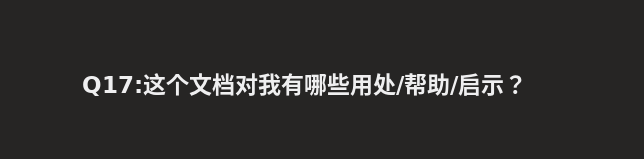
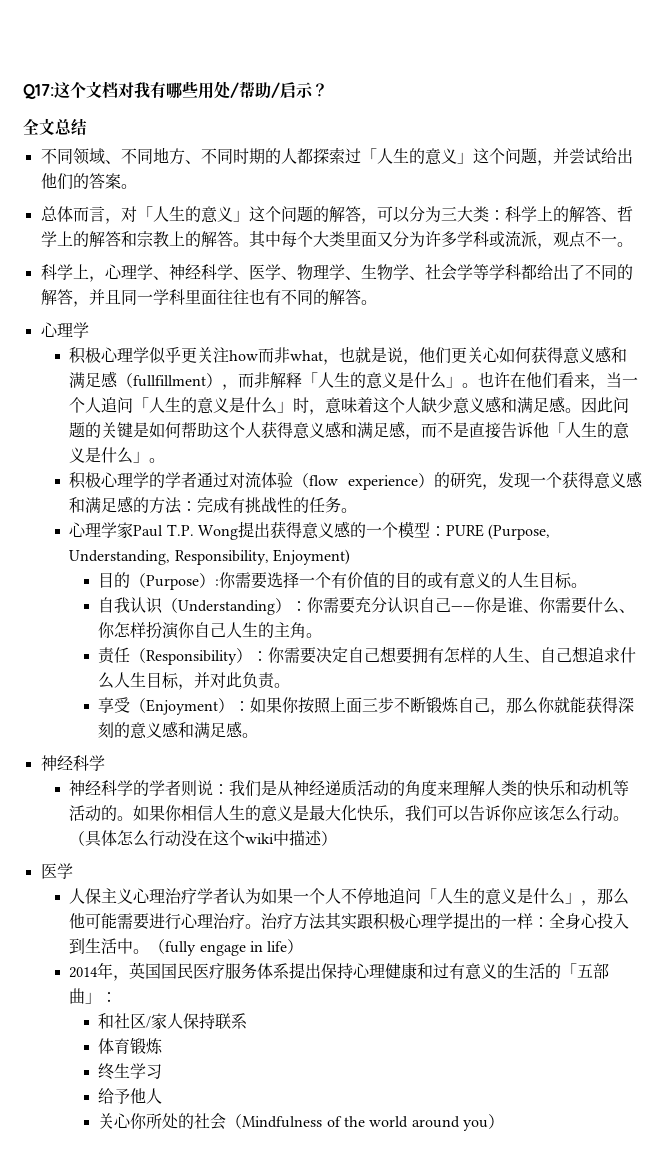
+ 全文总结
+ 不同领域、不同地方、不同时期的人都探索过「人生的意义」这个问题，并尝试给出他们的答案。
+ 总体而言，对「人生的意义」这个问题的解答，可以分为三大类：科学上的解答、哲学上的解答和宗教上的解答。其中每个大类里面又分为许多学科或流派，观点不一。
+ 科学上，心理学、神经科学、医学、物理学、生物学、社会学等学科都给出了不同的解答，并且同一学科里面往往也有不同的解答。
+ 心理学
+ 积极心理学似乎更关注how而非what，也就是说，他们更关心如何获得意义感和满足感（fullfillment），而非解释「人生的意义是什么」。也许在他们看来，当一个人追问「人生的意义是什么」时，意味着这个人缺少意义感和满足感。因此问题的关键是如何帮助这个人获得意义感和满足感，而不是直接告诉他「人生的意义是什么」。
+ 积极心理学的学者通过对流体验（flow experience）的研究，发现一个获得意义感和满足感的方法：完成有挑战性的任务。
+ 心理学家Paul T.P. Wong提出获得意义感的一个模型：PURE (Purpose, Understanding, Responsibility, Enjoyment)
+ 目的（Purpose）:你需要选择一个有价值的目的或有意义的人生目标。
+ 自我认识（Understanding）：你需要充分认识自己——你是谁、你需要什么、你怎样扮演你自己人生的主角。
+ 责任（Responsibility）：你需要决定自己想要拥有怎样的人生、自己想追求什么人生目标，并对此负责。
+ 享受（Enjoyment）：如果你按照上面三步不断锻炼自己，那么你就能获得深刻的意义感和满足感。
+ 神经科学
+ 神经科学的学者则说：我们是从神经递质活动的角度来理解人类的快乐和动机等活动的。如果你相信人生的意义是最大化快乐，我们可以告诉你应该怎么行动。（具体怎么行动没在这个wiki中描述）
+ 医学
+ 人保主义心理治疗学者认为如果一个人不停地追问「人生的意义是什么」，那么他可能需要进行心理治疗。治疗方法其实跟积极心理学提出的一样：全身心投入到生活中。（fully engage in life）
+ 2014年，英国国民医疗服务体系提出保持心理健康和过有意义的生活的「五部曲」：
+ 和社区/家人保持联系
+ 体育锻炼
+ 终生学习
+ 给予他人
+ 关心你所处的社会（Mindfulness of the world around you）

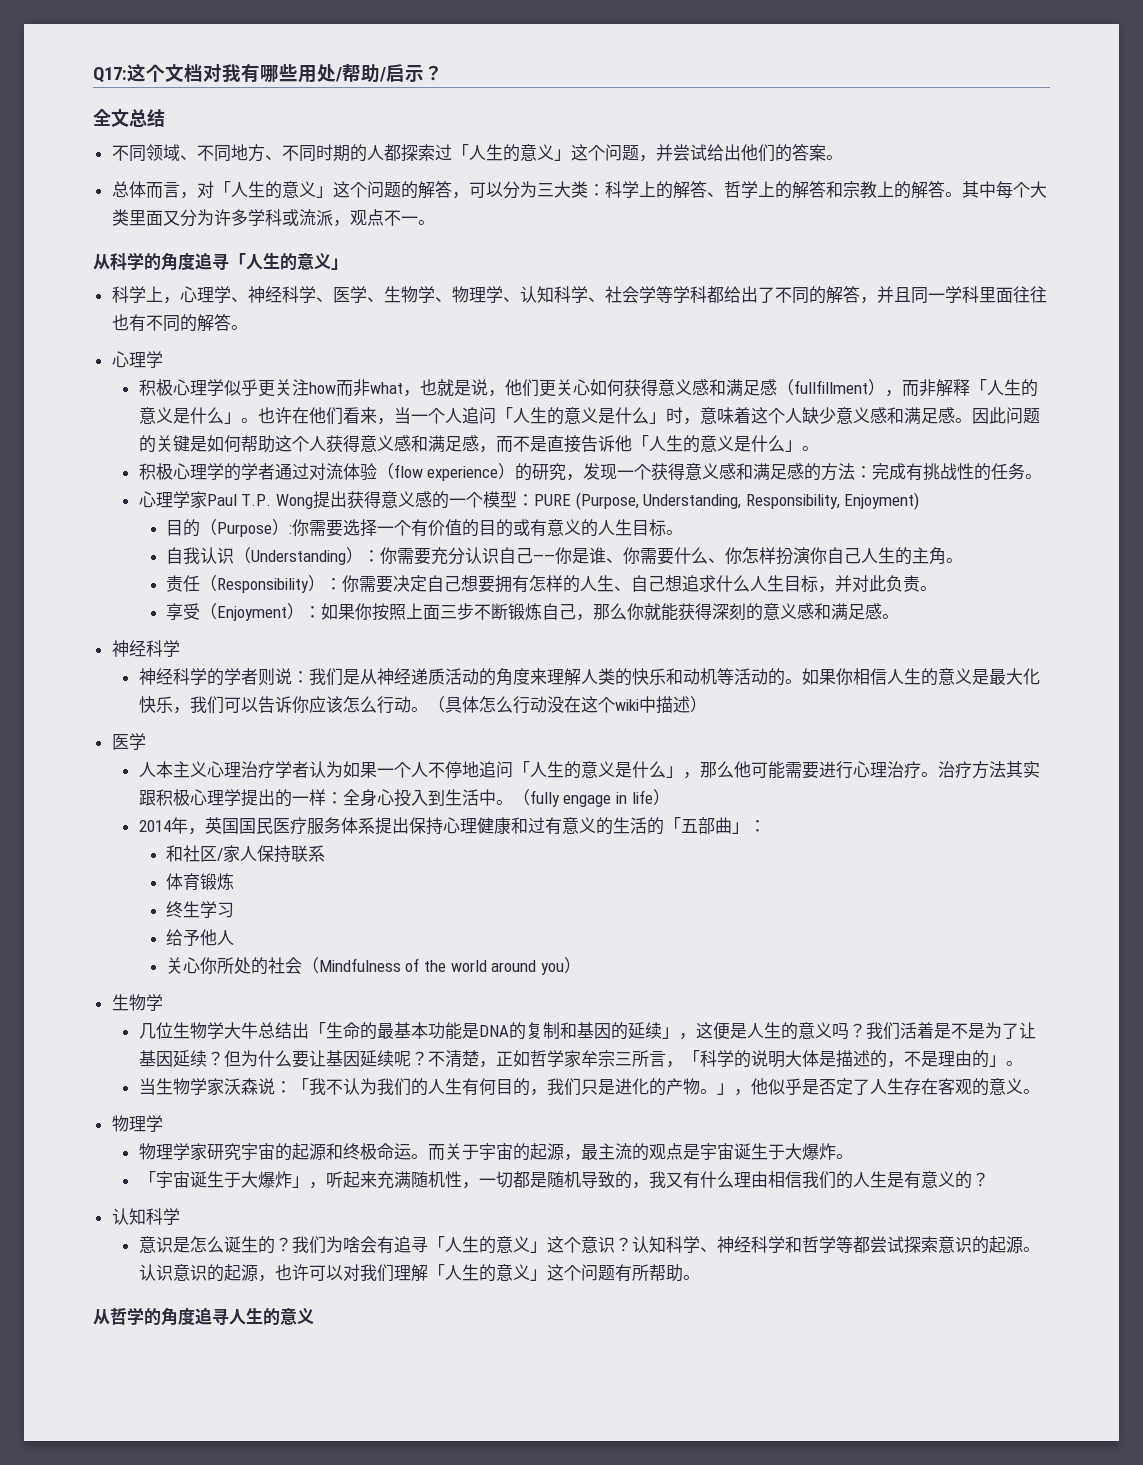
+ 从科学的角度追寻「人生的意义」
- 科学上，心理学、神经科学、医学、物理学、生物学、社会学等学科都给出了不同的解答，并且同一学科里面往往也有不同的解答。
+ 科学上，心理学、神经科学、医学、生物学、物理学、认知科学、社会学等学科都给出了不同的解答，并且同一学科里面往往也有不同的解答。
- 人保主义心理治疗学者认为如果一个人不停地追问「人生的意义是什么」，那么他可能需要进行心理治疗。
+ 人本主义心理治疗学者认为如果一个人不停地追问「人生的意义是什么」，那么他可能需要进行心理治疗。
  关心你所处的社会（Mindfulness of the world around you）
+ 生物学
+ 几位生物学大牛总结出「生命的最基本功能是DNA的复制和基因的延续」，这便是人生的意义吗？我们活着是不是为了让基因延续？但为什么要让基因延续呢？不清楚，正如哲学家牟宗三所言，「科学的说明大体是描述的，不是理由的」。
+ 当生物学家沃森说：「我不认为我们的人生有何目的，我们只是进化的产物。」，他似乎是否定了人生存在客观的意义。
+ 物理学
+ 物理学家研究宇宙的起源和终极命运。而关于宇宙的起源，最主流的观点是宇宙诞生于大爆炸。
+ 「宇宙诞生于大爆炸」，听起来充满随机性，一切都是随机导致的，我又有什么理由相信我们的人生是有意义的？
+ 认知科学
+ 意识是怎么诞生的？我们为啥会有追寻「人生的意义」这个意识？认知科学、神经科学和哲学等都尝试探索意识的起源。认识意识的起源，也许可以对我们理解「人生的意义」这个问题有所帮助。
+ 从哲学的角度追寻人生的意义

